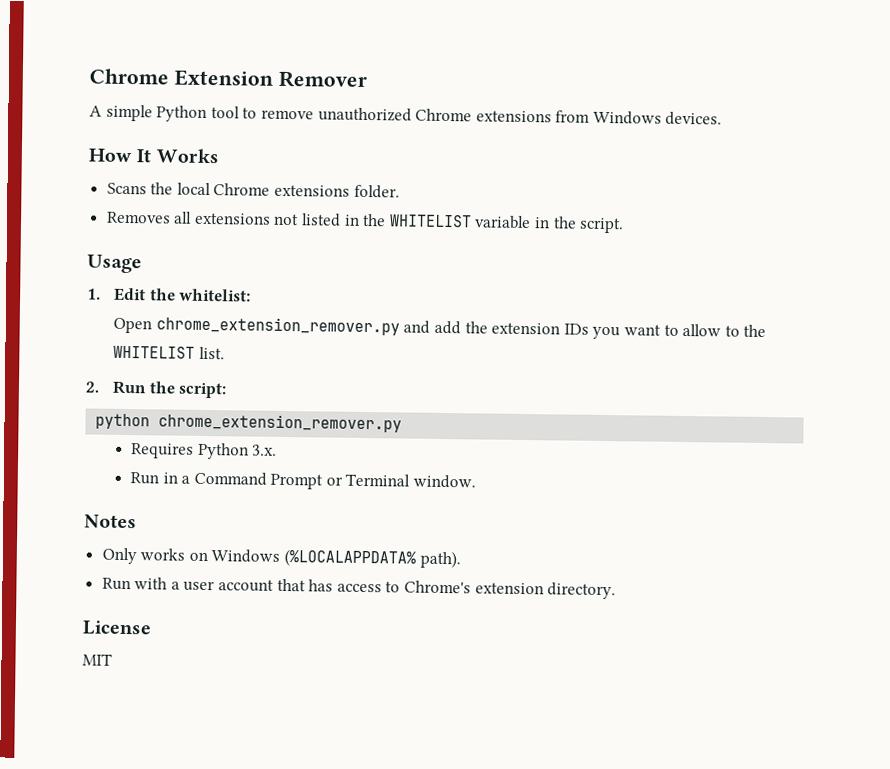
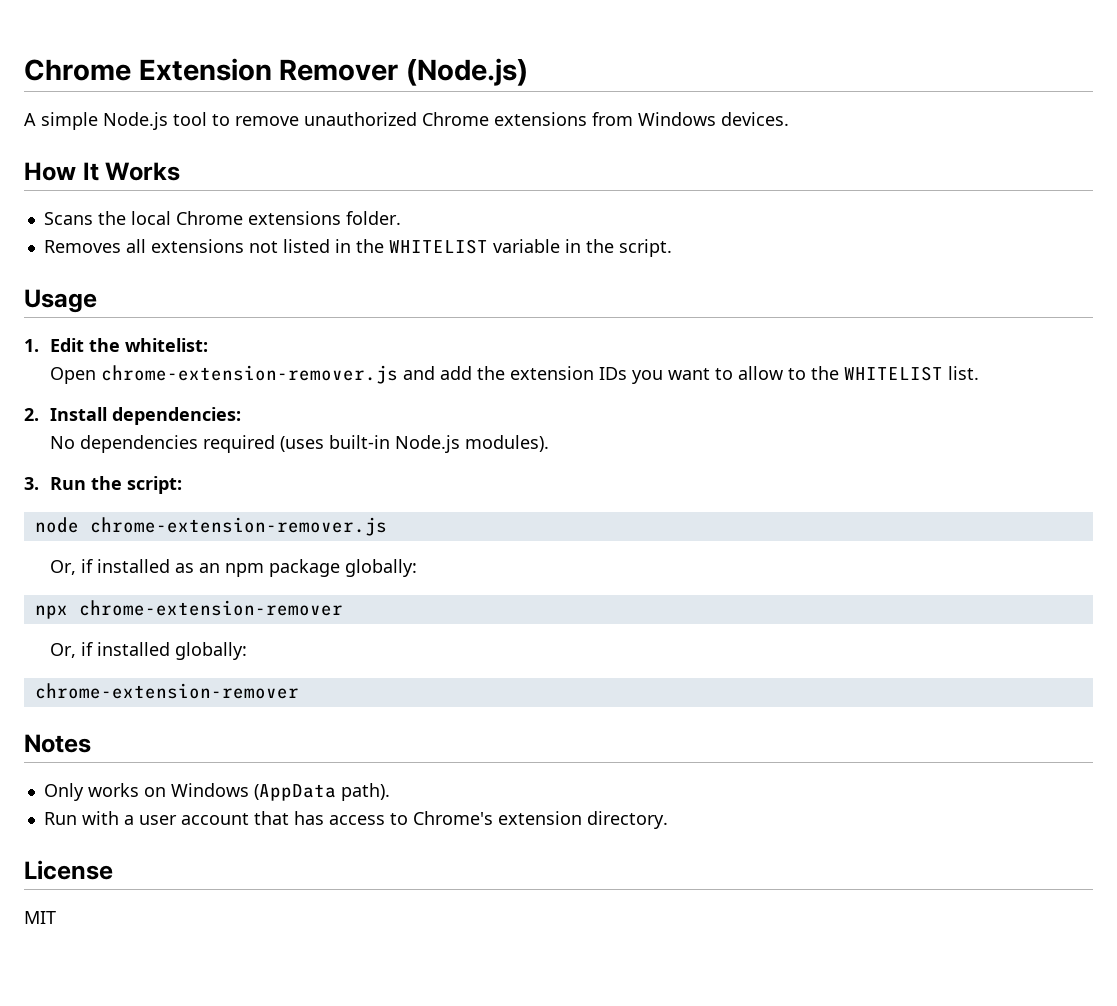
- Chrome Extension Remover
+ Chrome Extension Remover (Node.js)
- A simple Python tool to remove unauthorized Chrome extensions from Windows devices.
+ A simple Node.js tool to remove unauthorized Chrome extensions from Windows devices.
- Open chrome_extension_remover.py and add the extension IDs you want to allow to the WHITELIST list.
+ Open chrome-extension-remover.js and add the extension IDs you want to allow to the WHITELIST list.
- 2. Run the script:
- python chrome_extension_remover.py
- Requires Python 3.x.
- Run in a Command Prompt or Terminal window.
+ 2. Install dependencies:
+ No dependencies required (uses built-in Node.js modules).
+ 3. Run the script:
+ node chrome-extension-remover.js
+ Or, if installed as an npm package globally:
+ npx chrome-extension-remover
+ Or, if installed globally:
+ chrome-extension-remover
- Only works on Windows (%LOCALAPPDATA% path).
+ Only works on Windows (AppData path).

